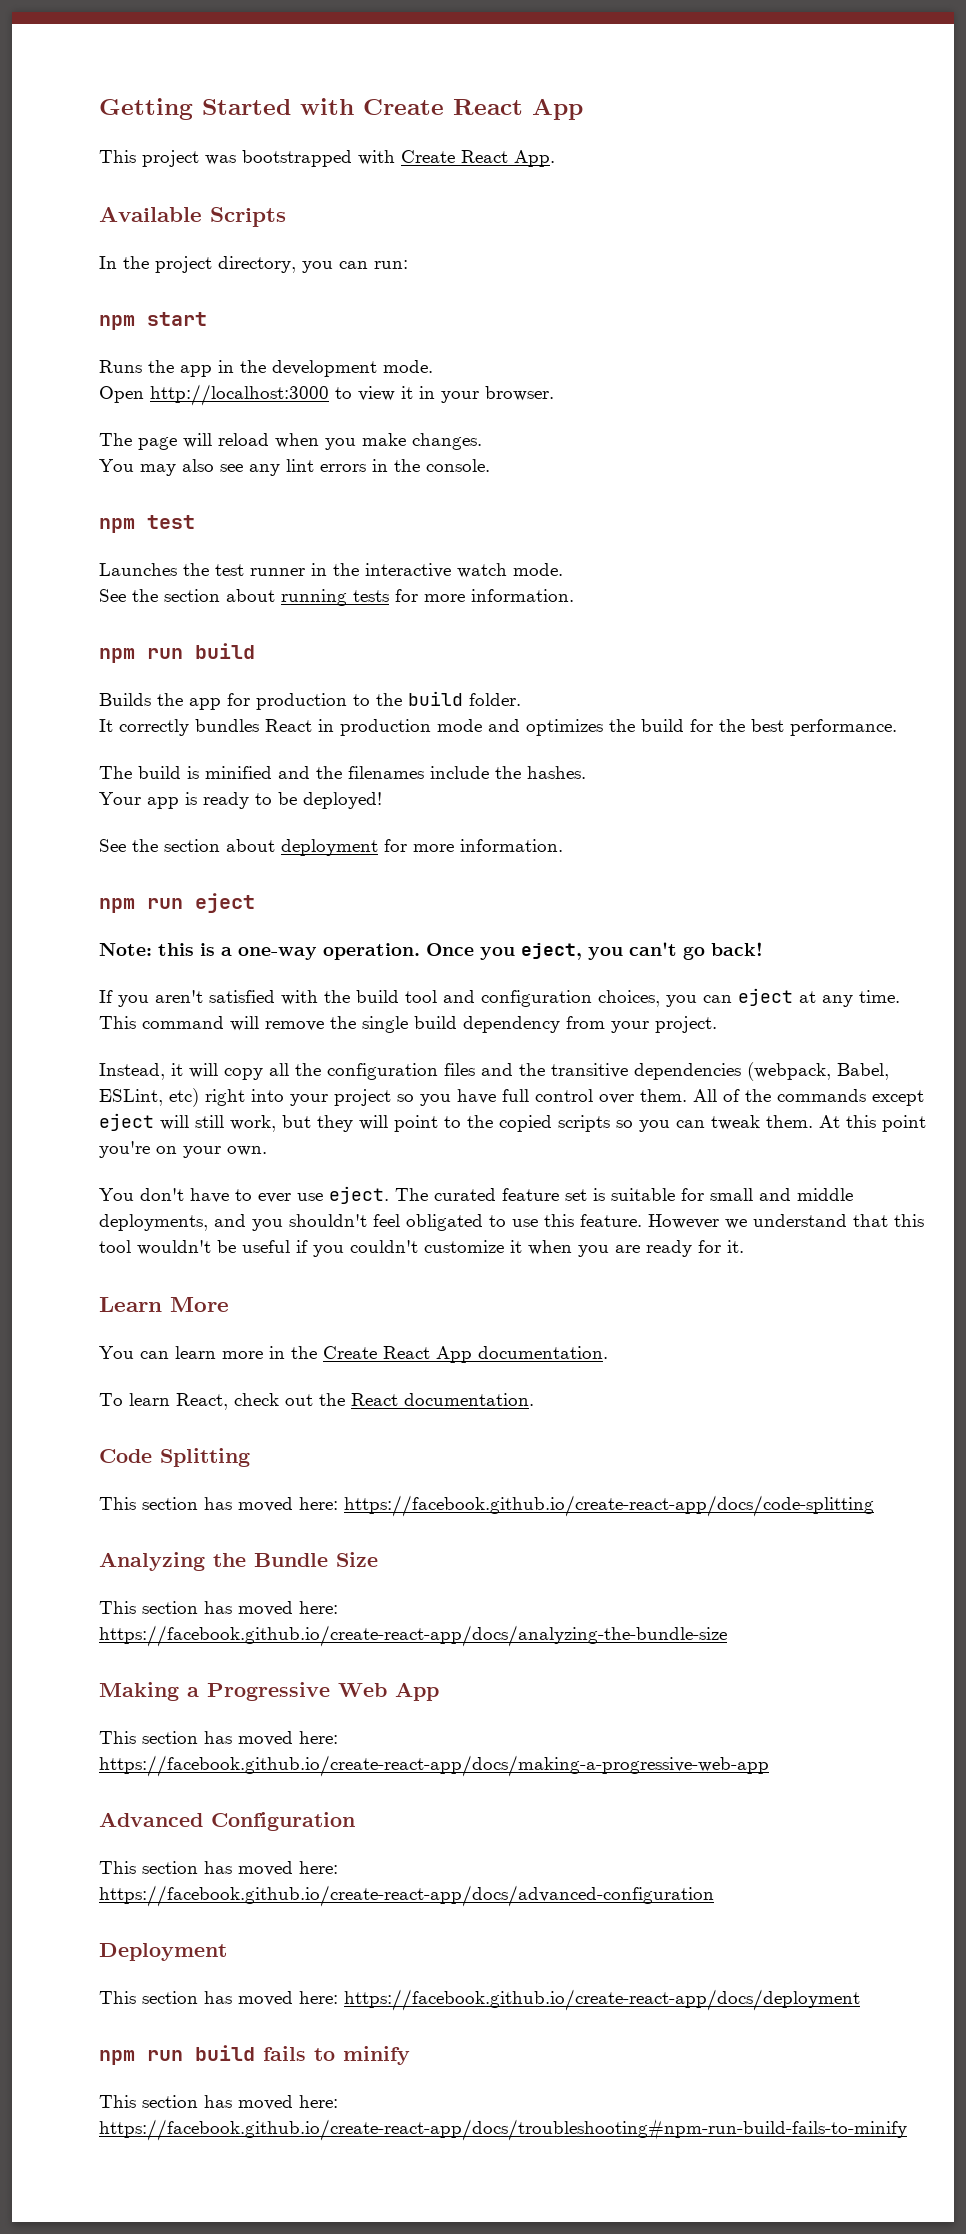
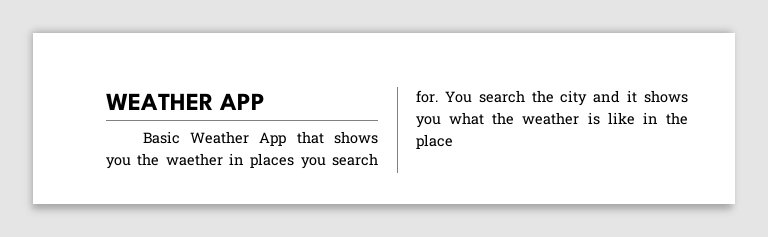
- Getting Started with Create React App
- This project was bootstrapped with Create React App.
- Available Scripts
- In the project directory, you can run:
- npm start
- Runs the app in the development mode.
- Open http://localhost:3000 to view it in your browser.
- The page will reload when you make changes.
- You may also see any lint errors in the console.
- npm test
- Launches the test runner in the interactive watch mode.
- See the section about running tests for more information.
- npm run build
- Builds the app for production to the build folder.
- It correctly bundles React in production mode and optimizes the build for the best performance.
- The build is minified and the filenames include the hashes.
- Your app is ready to be deployed!
- See the section about deployment for more information.
- npm run eject
- Note: this is a one-way operation. Once you eject, you can't go back!
- If you aren't satisfied with the build tool and configuration choices, you can eject at any time. This command will remove the single build dependency from your project.
- Instead, it will copy all the configuration files and the transitive dependencies (webpack, Babel, ESLint, etc) right into your project so you have full control over them. All of the commands except eject will still work, but they will point to the copied scripts so you can tweak them. At this point you're on your own.
- You don't have to ever use eject. The curated feature set is suitable for small and middle deployments, and you shouldn't feel obligated to use this feature. However we understand that this tool wouldn't be useful if you couldn't customize it when you are ready for it.
- Learn More
- You can learn more in the Create React App documentation.
- To learn React, check out the React documentation.
- Code Splitting
- This section has moved here: https://facebook.github.io/create-react-app/docs/code-splitting
- Analyzing the Bundle Size
- This section has moved here: https://facebook.github.io/create-react-app/docs/analyzing-the-bundle-size
- Making a Progressive Web App
- This section has moved here: https://facebook.github.io/create-react-app/docs/making-a-progressive-web-app
- Advanced Configuration
- This section has moved here: https://facebook.github.io/create-react-app/docs/advanced-configuration
- Deployment
- This section has moved here: https://facebook.github.io/create-react-app/docs/deployment
- npm run build fails to minify
- This section has moved here: https://facebook.github.io/create-react-app/docs/troubleshooting#npm-run-build-fails-to-minify
+ WEATHER APP
+ Basic Weather App that shows you the waether in places you search for. You search the city and it shows you what the weather is like in the place

